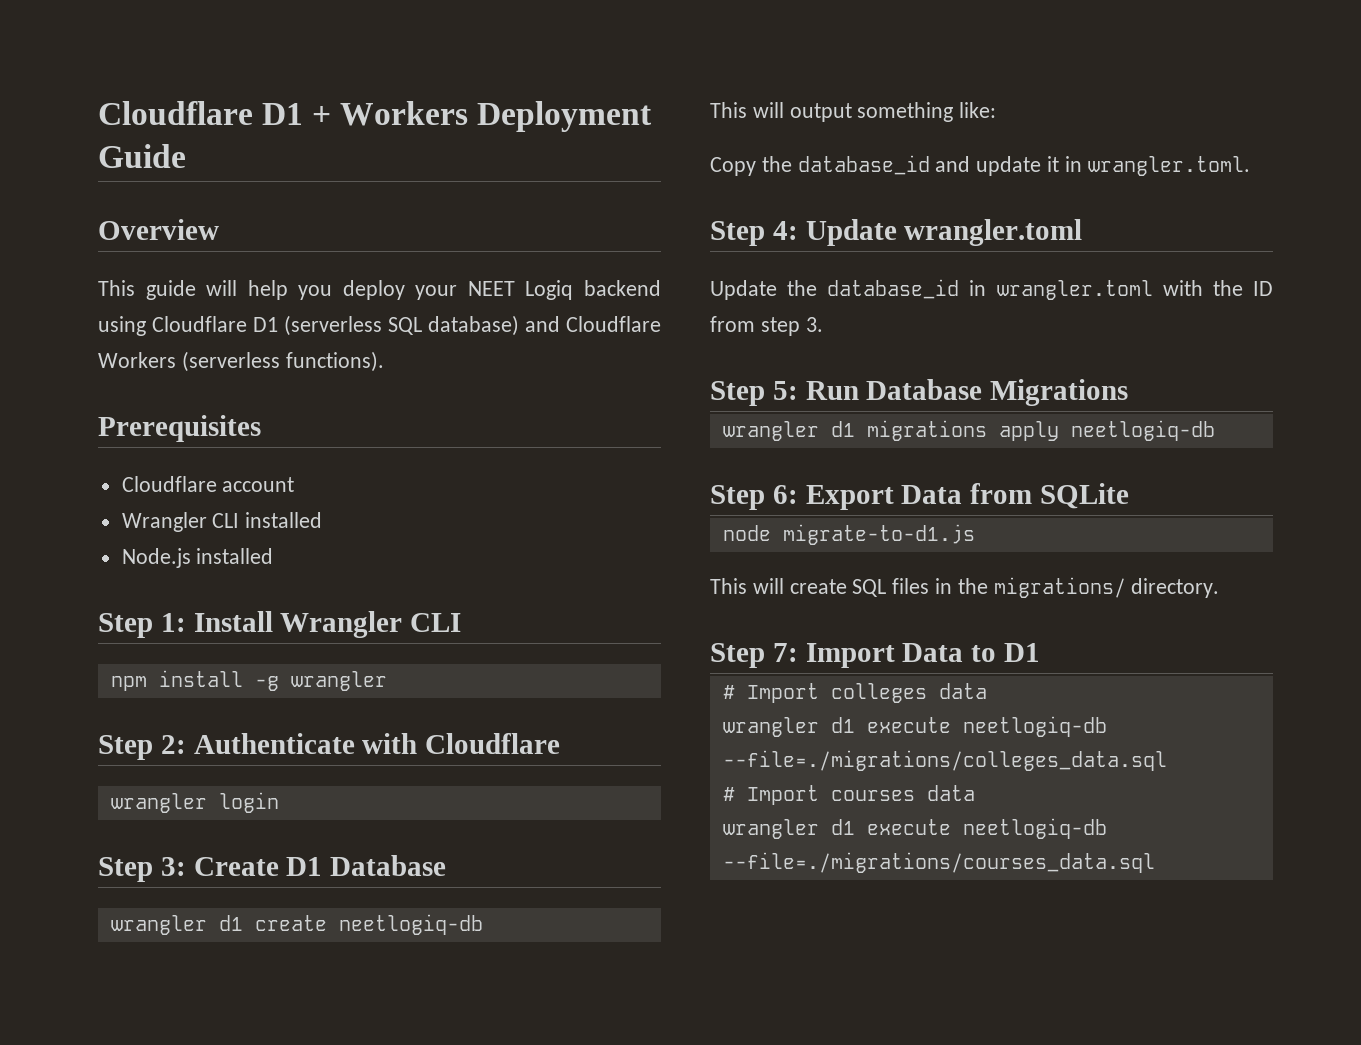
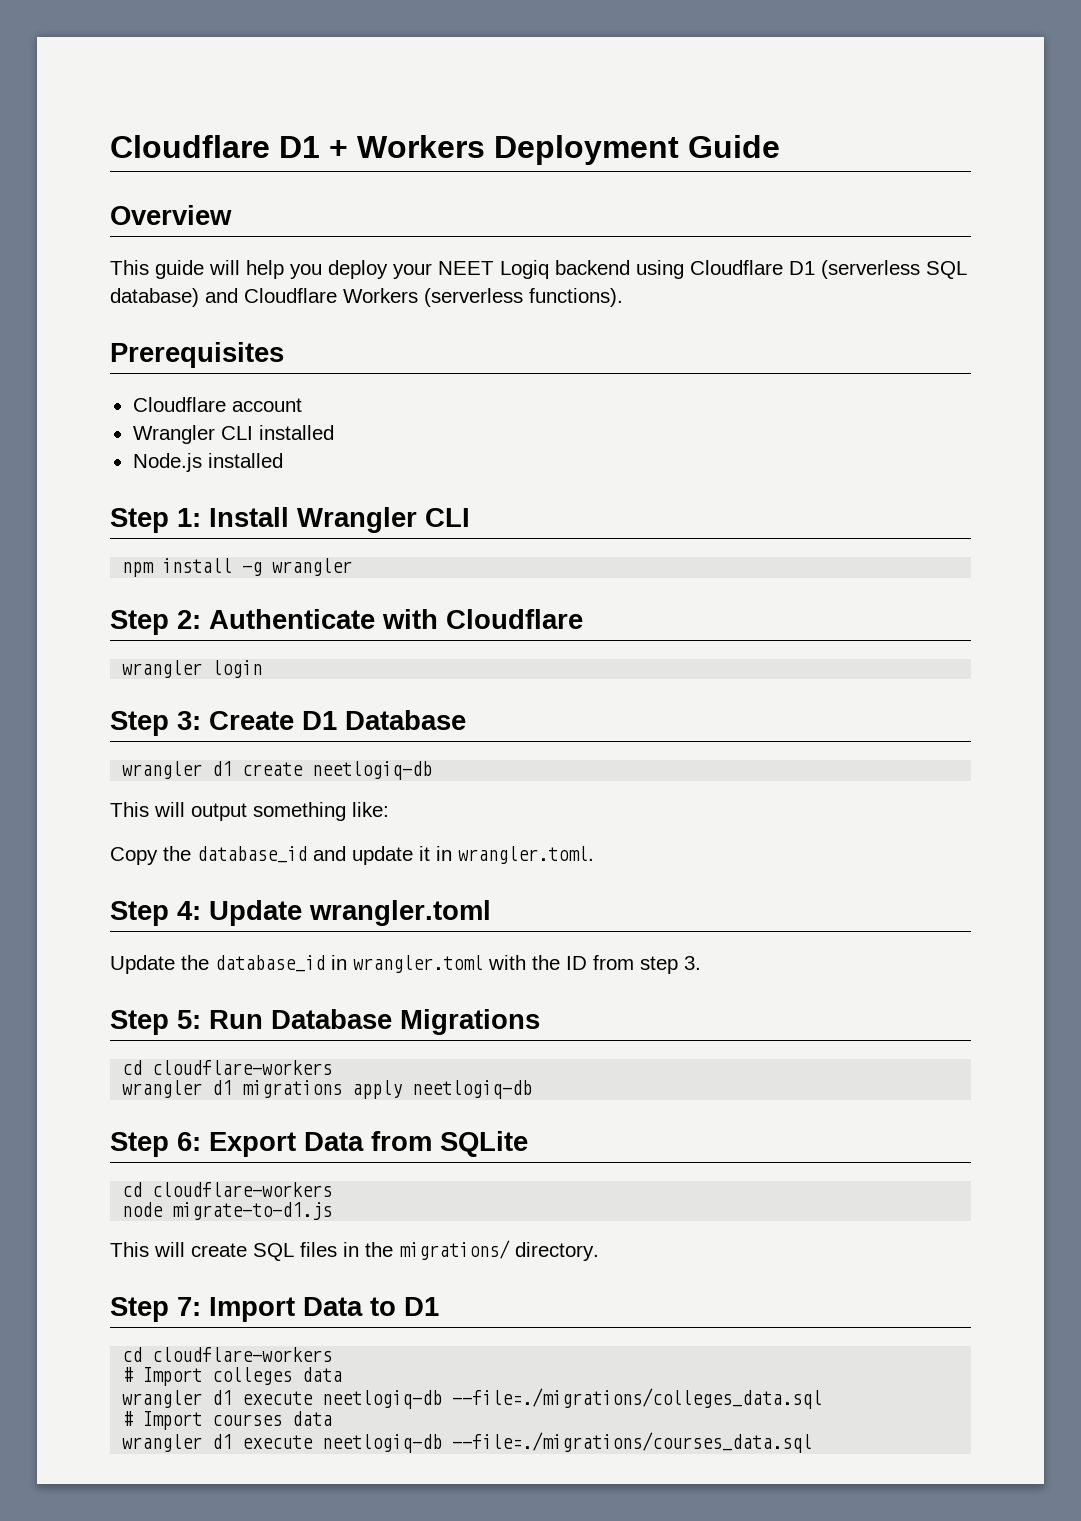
  Step 5: Run Database Migrations
+ cd cloudflare-workers
  Step 6: Export Data from SQLite
+ cd cloudflare-workers
  Step 7: Import Data to D1
+ cd cloudflare-workers

